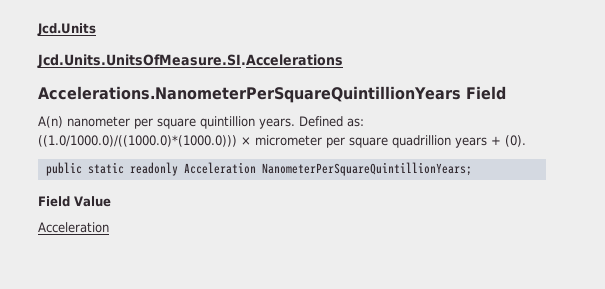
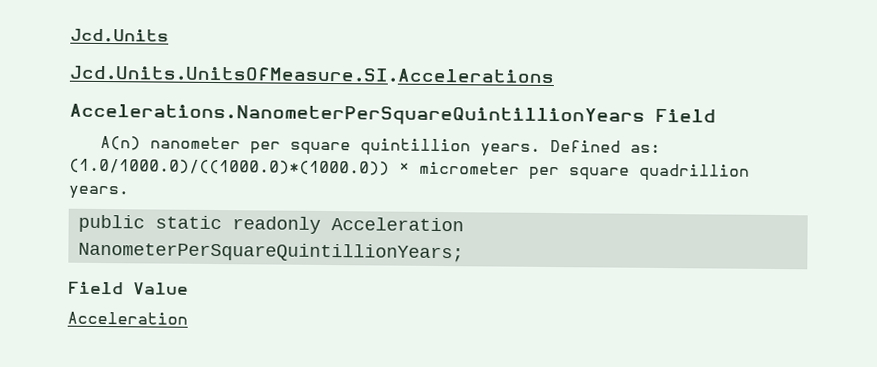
- Defined as: ((1.0/1000.0)/((1000.0)*(1000.0))) × micrometer per square quadrillion years + (0).
+ Defined as: (1.0/1000.0)/((1000.0)*(1000.0)) × micrometer per square quadrillion years.

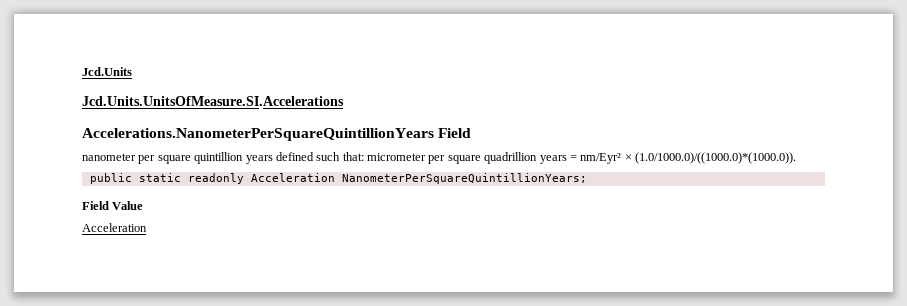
- A(n) nanometer per square quintillion years. Defined as: (1.0/1000.0)/((1000.0)*(1000.0)) × micrometer per square quadrillion years.
+ nanometer per square quintillion years defined such that: micrometer per square quadrillion years = nm/Eyr² × (1.0/1000.0)/((1000.0)*(1000.0)).

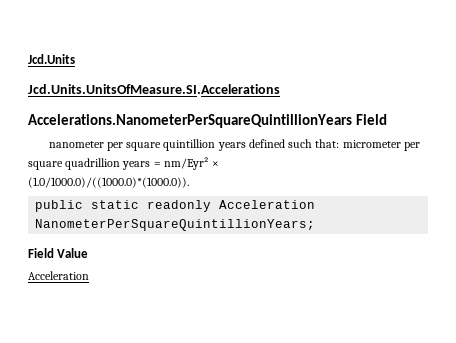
- nanometer per square quintillion years defined such that: micrometer per square quadrillion years = nm/Eyr² × (1.0/1000.0)/((1000.0)*(1000.0)).
+ nanometer per square quintillion years defined such that: micrometer per square quadrillion years = nm/Eyr² ×
+ (1.0/1000.0)/((1000.0)*(1000.0)).

